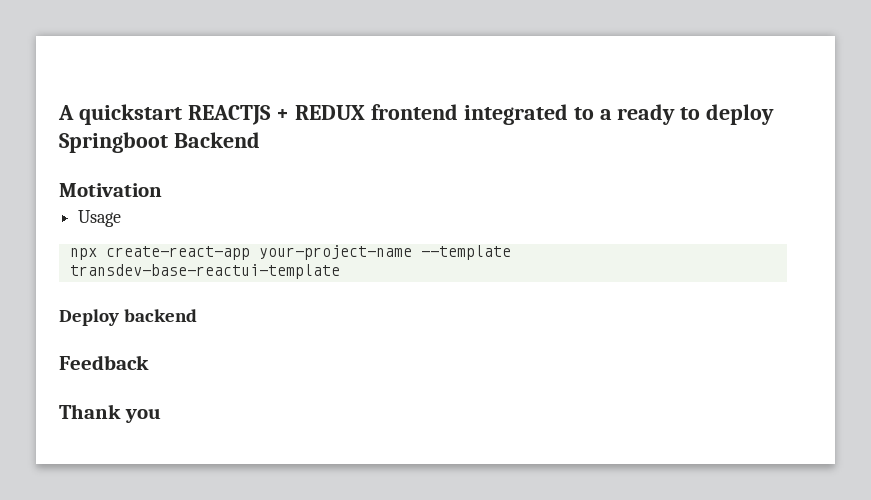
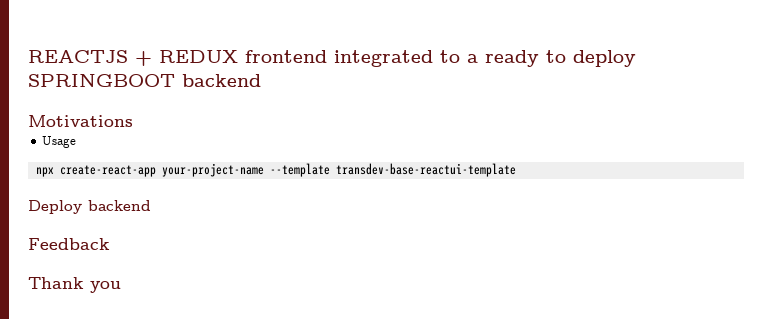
- A quickstart REACTJS + REDUX frontend integrated to a ready to deploy Springboot Backend
- Motivation
+ REACTJS + REDUX frontend integrated to a ready to deploy SPRINGBOOT backend
+ Motivations

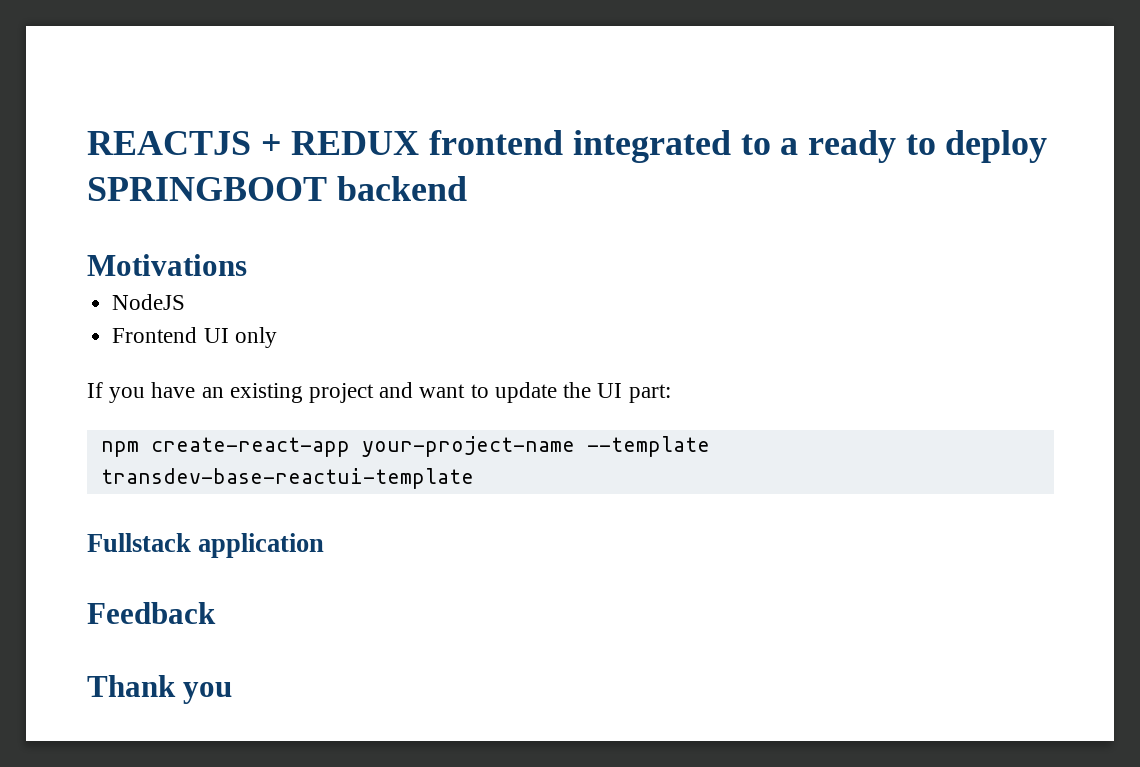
- Usage
- npx create-react-app your-project-name --template transdev-base-reactui-template
+ NodeJS
+ Frontend UI only
+ If you have an existing project and want to update the UI part:
+ npm create-react-app your-project-name --template transdev-base-reactui-template
- Deploy backend
+ Fullstack application

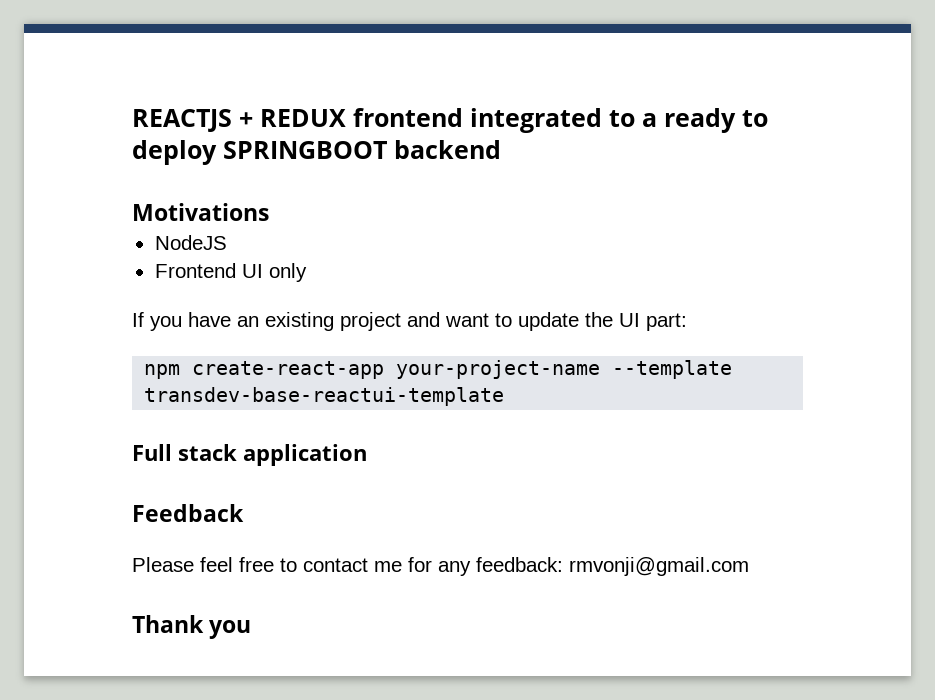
- Fullstack application
+ Full stack application
+ Please feel free to contact me for any feedback: rmvonji@gmail.com

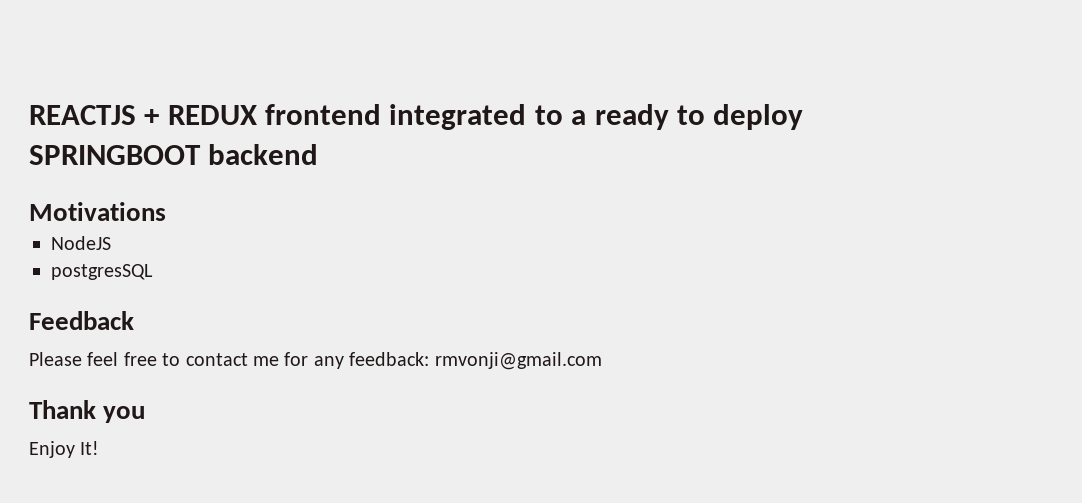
- Frontend UI only
- If you have an existing project and want to update the UI part:
- npm create-react-app your-project-name --template transdev-base-reactui-template
- Full stack application
+ postgresSQL
+ Enjoy It!

